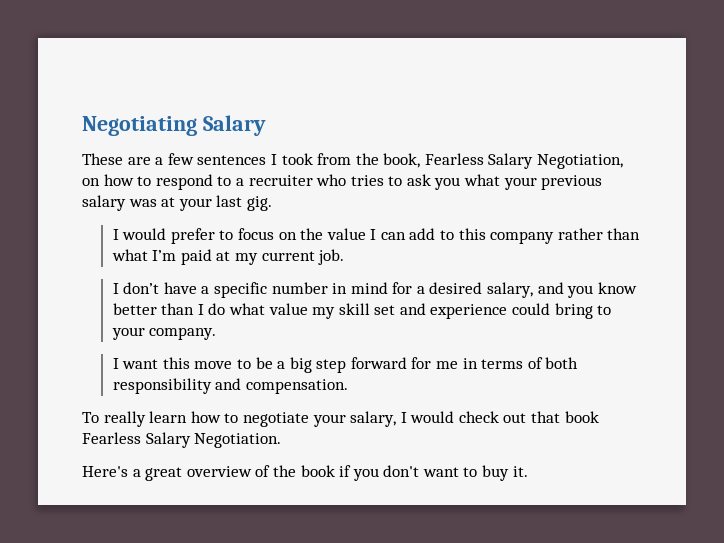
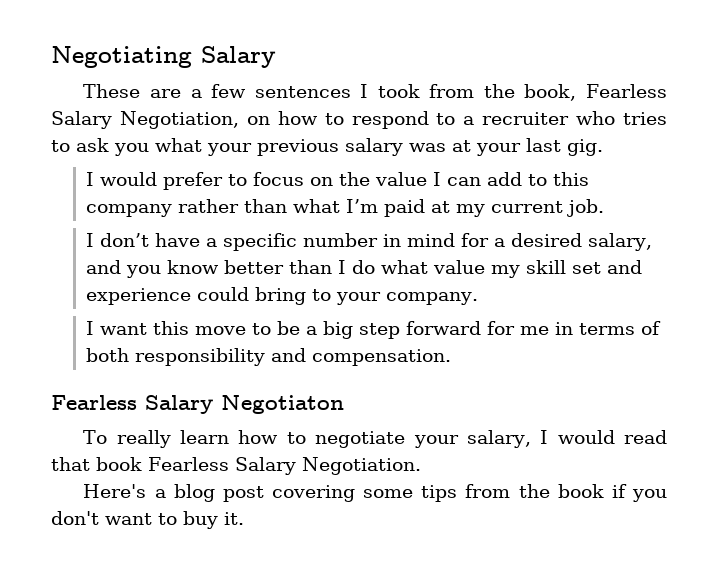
+ Fearless Salary Negotiaton
- To really learn how to negotiate your salary, I would check out that book Fearless Salary Negotiation.
+ To really learn how to negotiate your salary, I would read that book Fearless Salary Negotiation.
- Here's a great overview of the book if you don't want to buy it.
+ Here's a blog post covering some tips from the book if you don't want to buy it.

